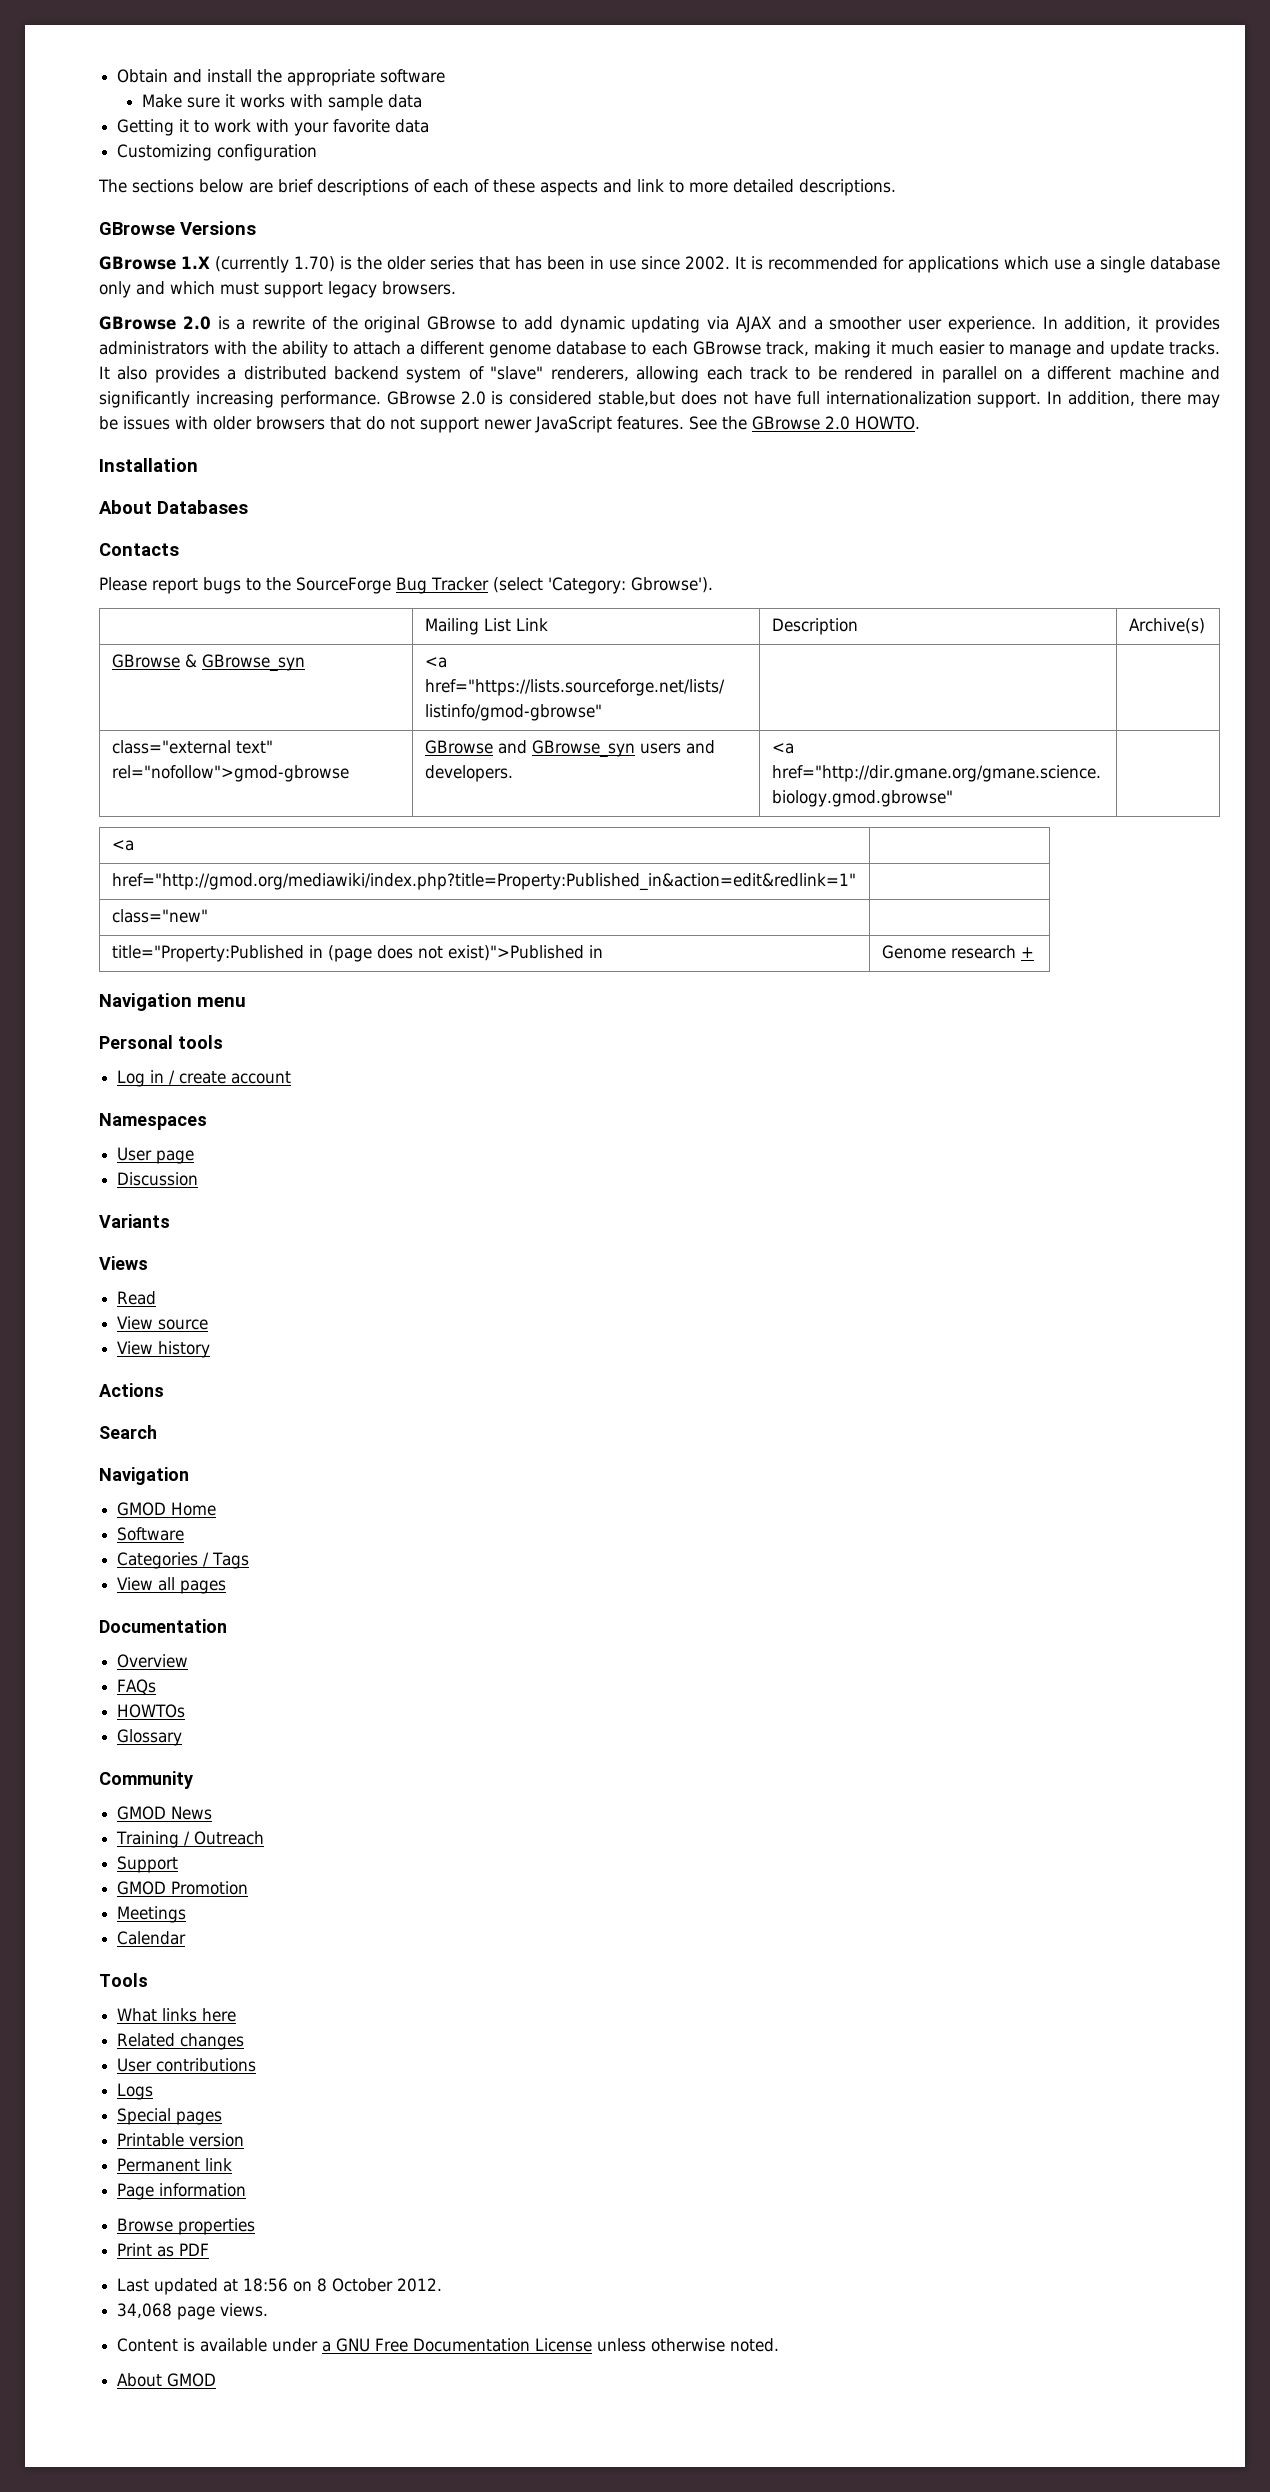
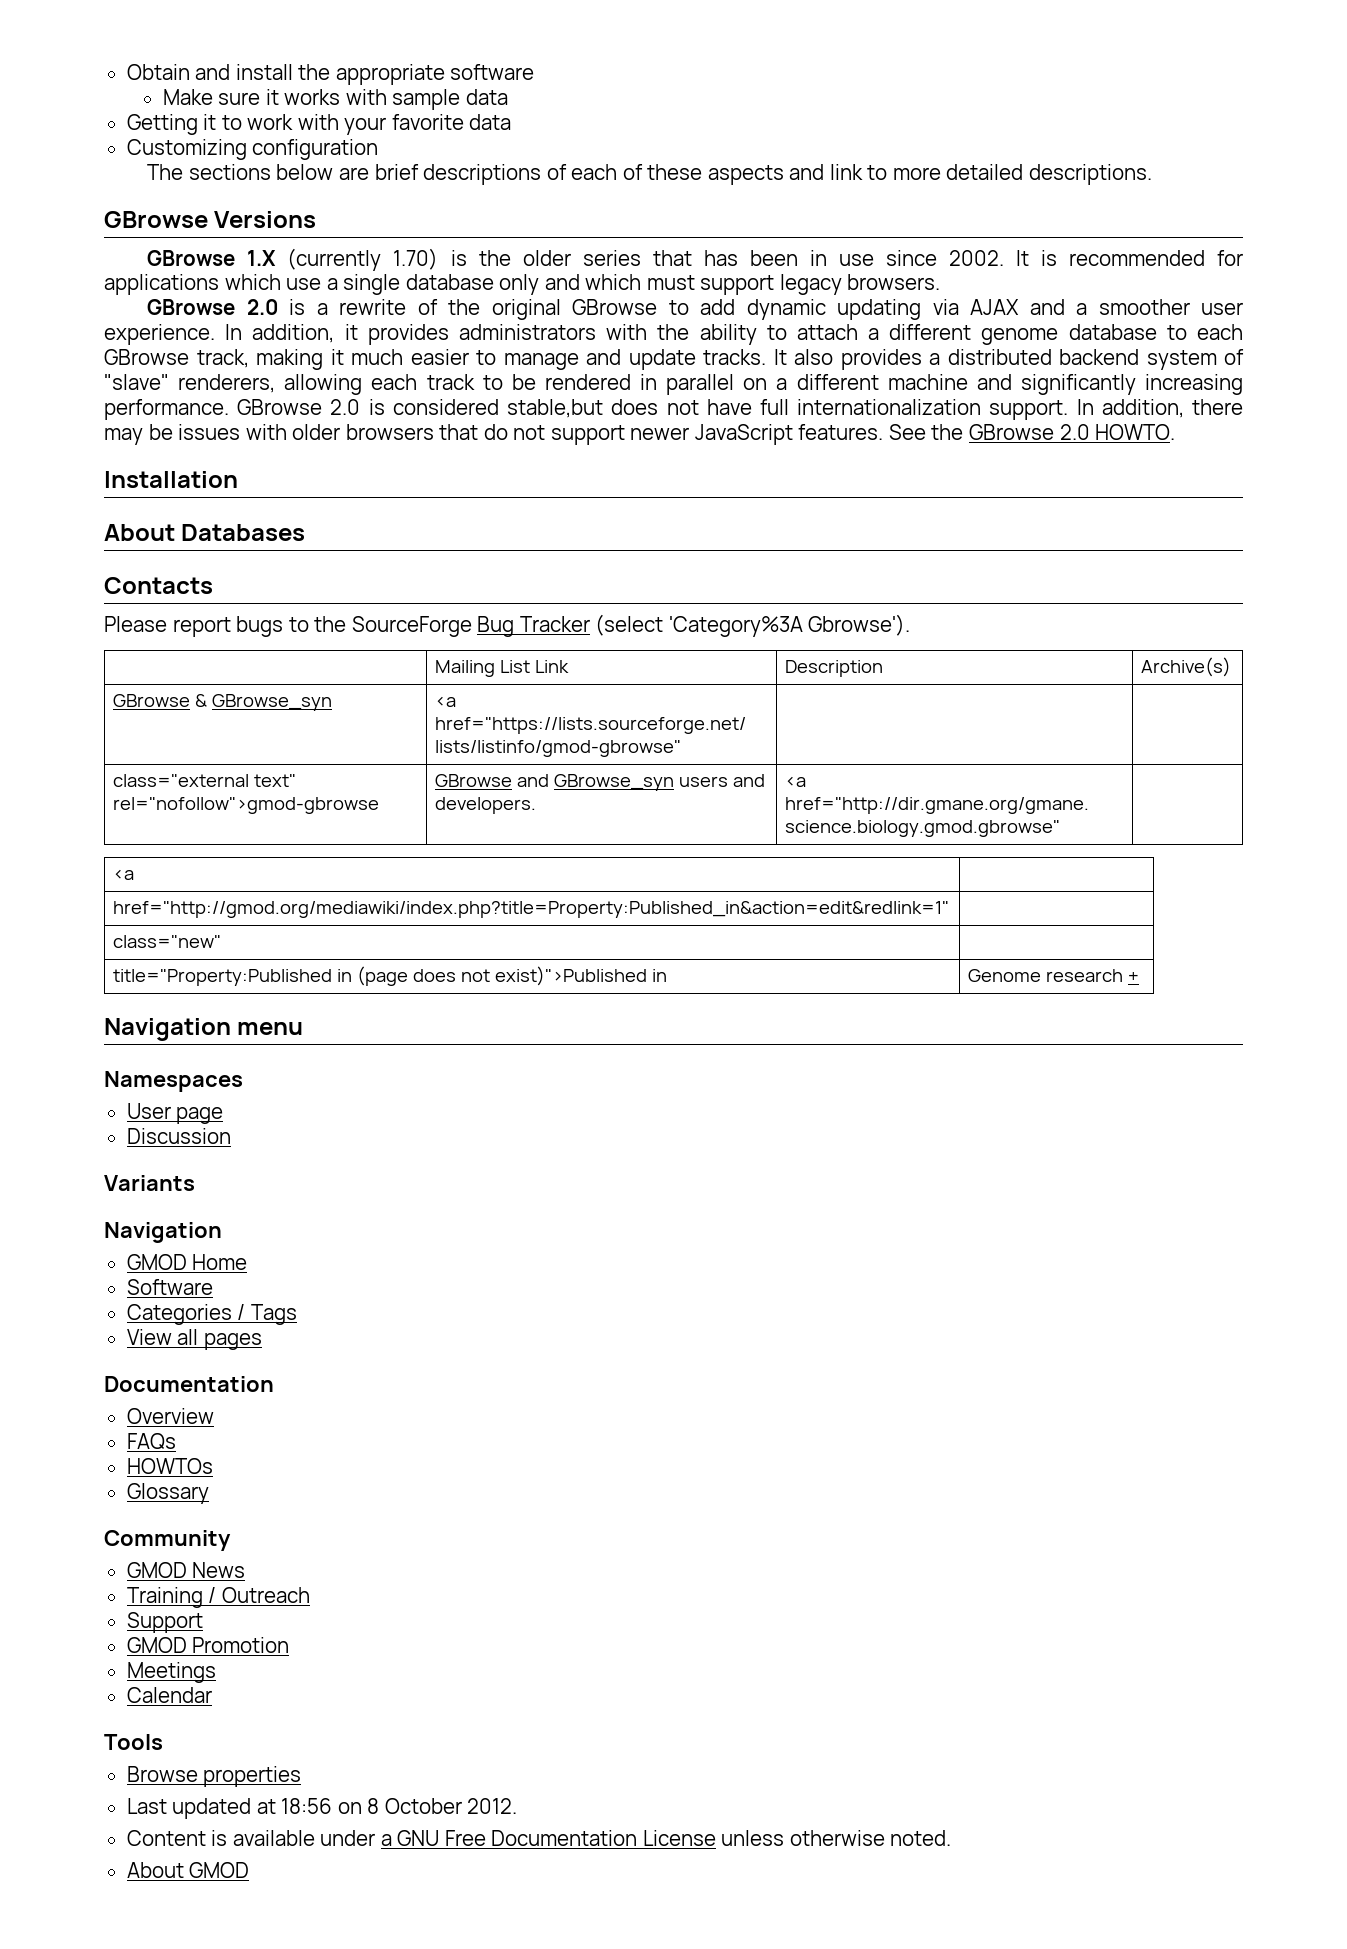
- Please report bugs to the SourceForge Bug Tracker (select 'Category: Gbrowse').
+ Please report bugs to the SourceForge Bug Tracker (select 'Category%3A Gbrowse').
- Personal tools
- Log in / create account
- Views
- Read
- View source
- View history
- Actions
- Search
- What links here
- Related changes
- User contributions
- Logs
- Special pages
- Printable version
- Permanent link
- Page information
- Print as PDF
- 34,068 page views.

